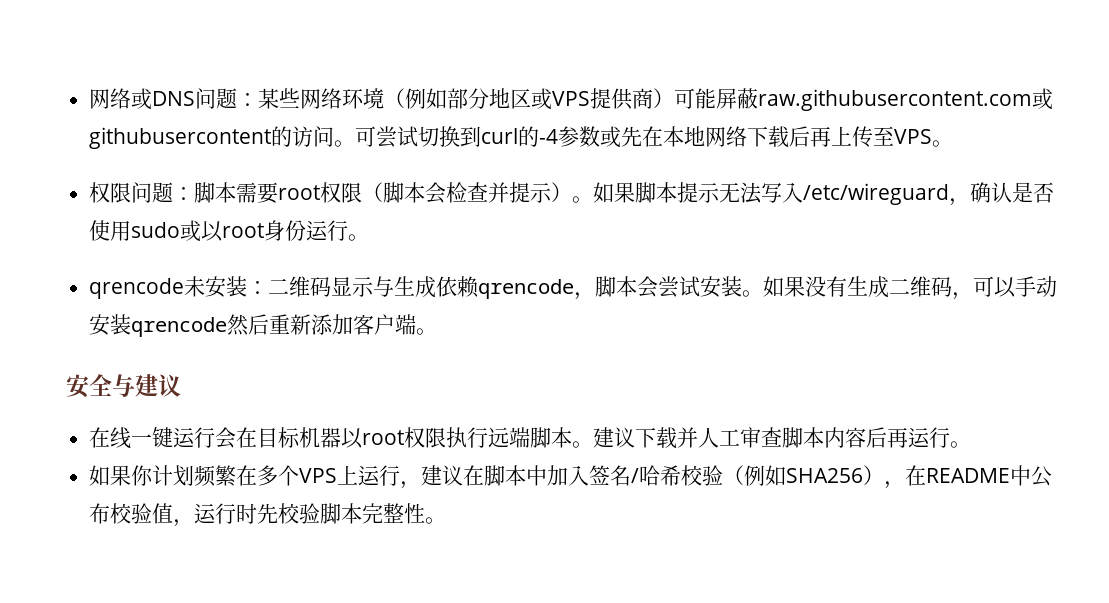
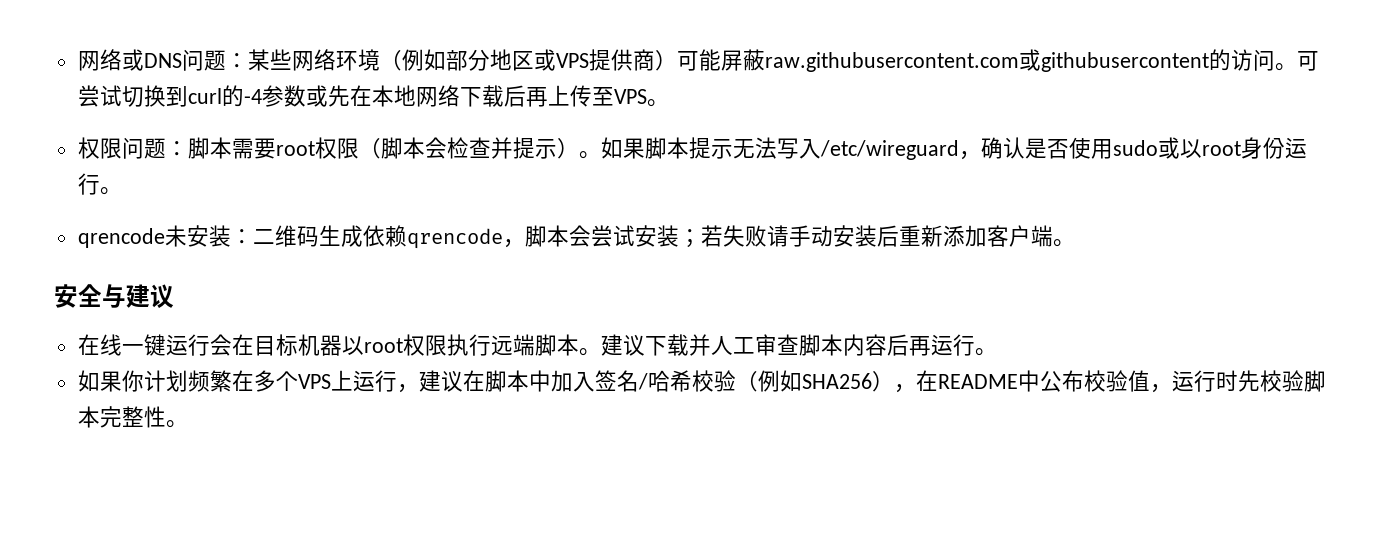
- qrencode未安装：二维码显示与生成依赖qrencode，脚本会尝试安装。如果没有生成二维码，可以手动安装qrencode然后重新添加客户端。
+ qrencode未安装：二维码生成依赖qrencode，脚本会尝试安装；若失败请手动安装后重新添加客户端。

